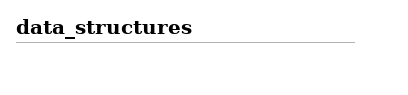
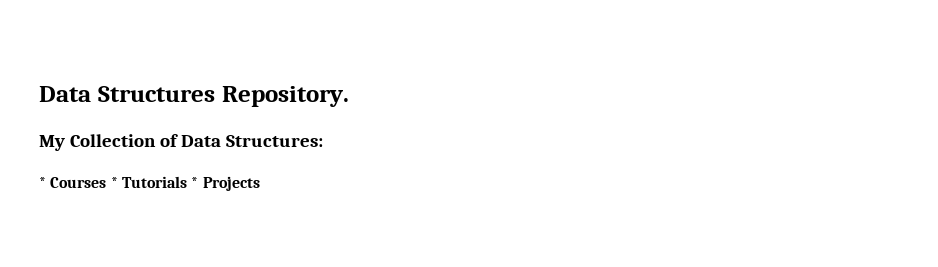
- data_structures
+ Data Structures Repository.
+ My Collection of Data Structures:
+ * Courses * Tutorials * Projects

